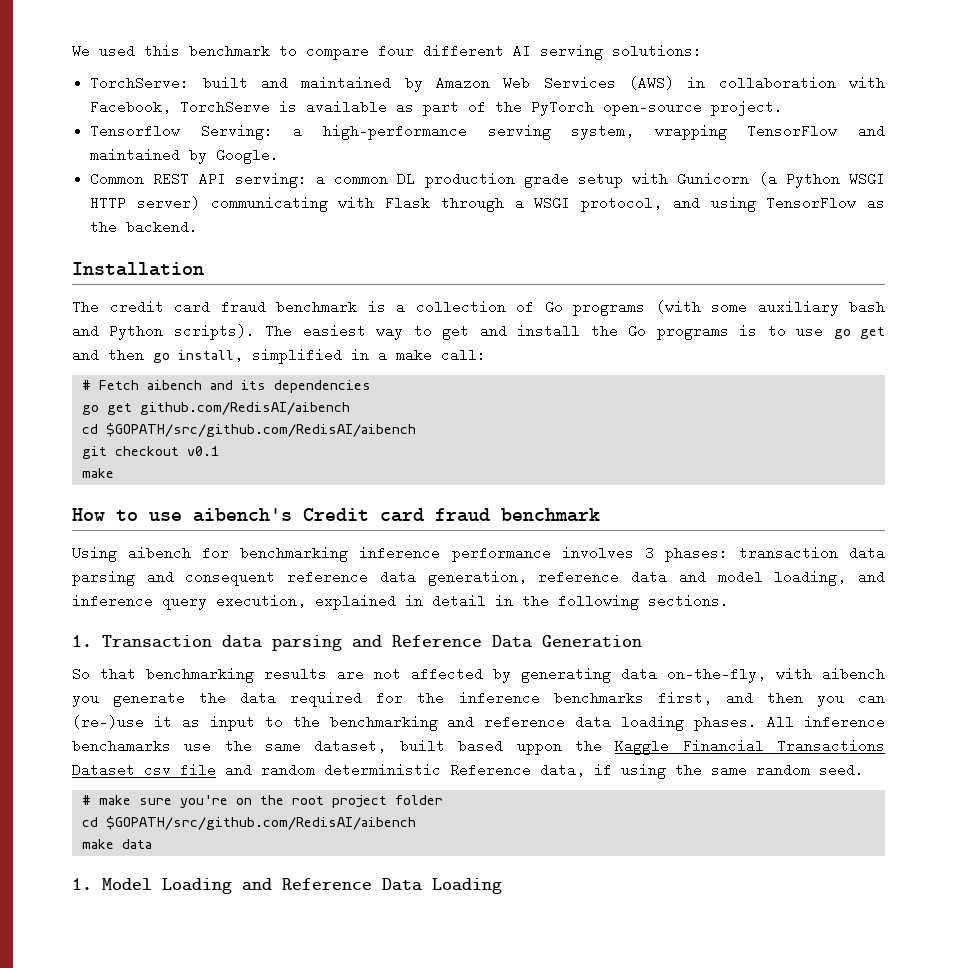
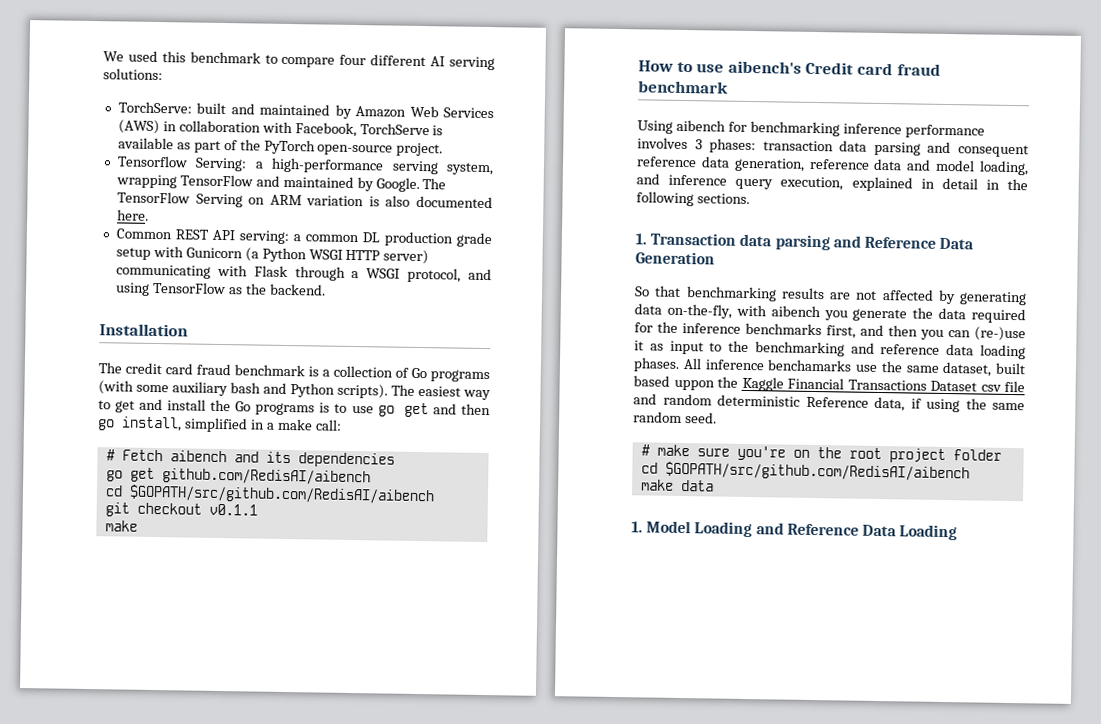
+ The TensorFlow Serving on ARM variation is also documented here.
- git checkout v0.1
+ git checkout v0.1.1

